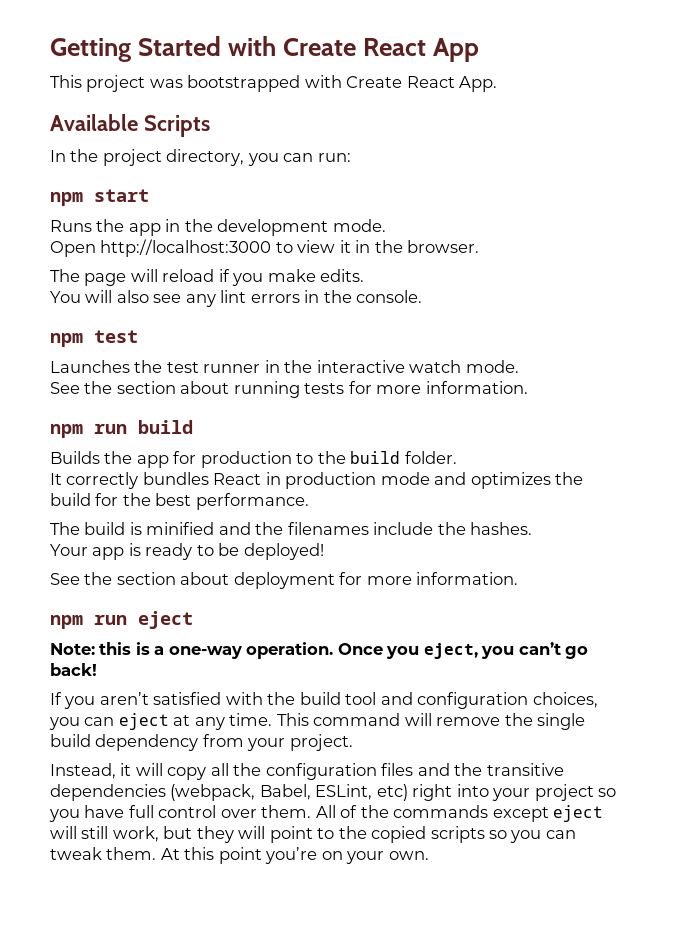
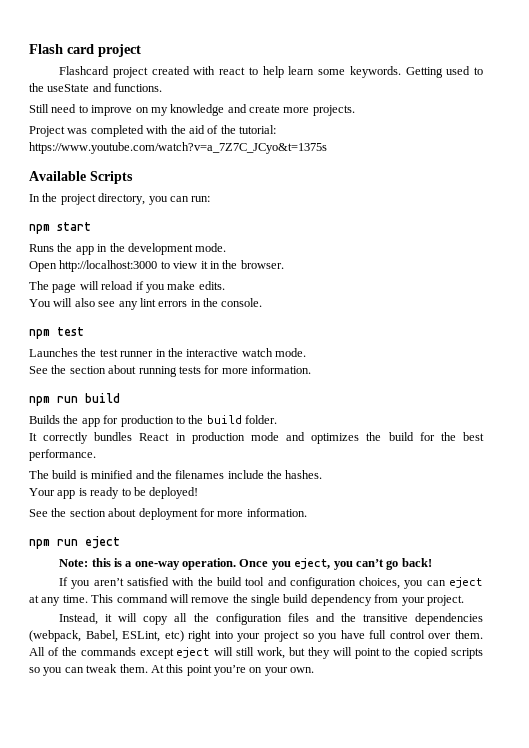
- Getting Started with Create React App
- This project was bootstrapped with Create React App.
+ Flash card project
+ Flashcard project created with react to help learn some keywords. Getting used to the useState and functions.
+ Still need to improve on my knowledge and create more projects.
+ Project was completed with the aid of the tutorial: https://www.youtube.com/watch?v=a_7Z7C_JCyo&t=1375s

